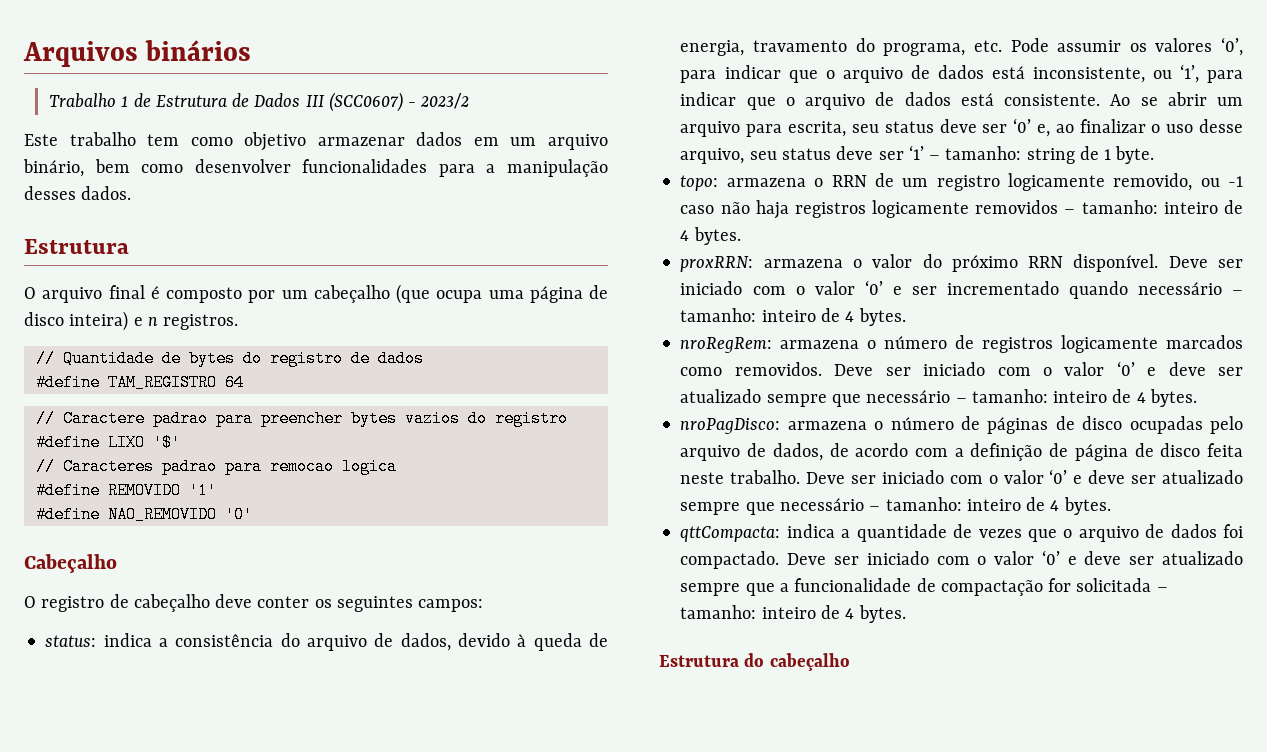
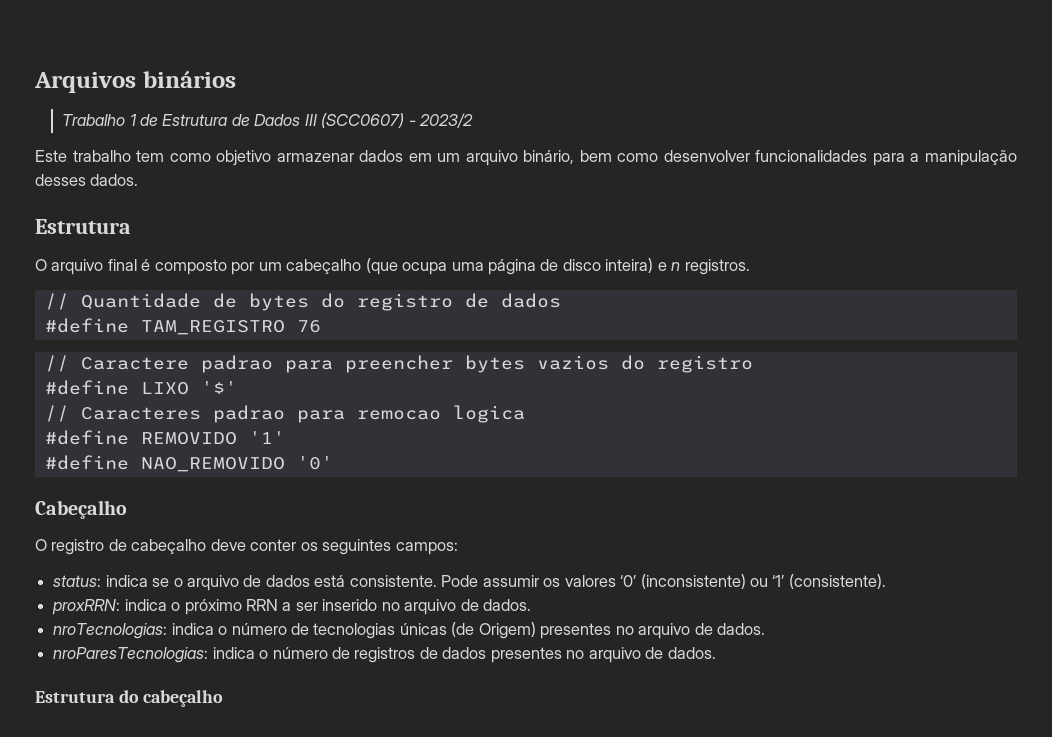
- #define TAM_REGISTRO 64
+ #define TAM_REGISTRO 76
- status: indica a consistência do arquivo de dados, devido à queda de energia, travamento do programa, etc. Pode assumir os valores ‘0’, para indicar que o arquivo de dados está inconsistente, ou ‘1’, para indicar que o arquivo de dados está consistente.
+ status: indica se o arquivo de dados está consistente.
- Ao se abrir um arquivo para escrita, seu status deve ser ‘0’ e, ao finalizar o uso desse arquivo, seu status deve ser ‘1’ – tamanho: string de 1 byte.
- topo: armazena o RRN de um registro logicamente removido, ou -1 caso não haja registros logicamente removidos – tamanho: inteiro de 4 bytes.
- proxRRN: armazena o valor do próximo RRN disponível. Deve ser iniciado com o valor ‘0’ e ser incrementado quando necessário – tamanho: inteiro de 4 bytes.
- nroRegRem: armazena o número de registros logicamente marcados como removidos. Deve ser iniciado com o valor ‘0’ e deve ser atualizado sempre que necessário – tamanho: inteiro de 4 bytes.
- nroPagDisco: armazena o número de páginas de disco ocupadas pelo arquivo de dados, de acordo com a definição de página de disco feita neste trabalho. Deve ser iniciado com o valor ‘0’ e deve ser atualizado sempre que necessário – tamanho: inteiro de 4 bytes.
- qttCompacta: indica a quantidade de vezes que o arquivo de dados foi compactado. Deve ser iniciado com o valor ‘0’ e deve ser atualizado sempre que a funcionalidade de compactação for solicitada – tamanho: inteiro de 4 bytes.
+ Pode assumir os valores ‘0’ (inconsistente) ou ‘1’ (consistente).
+ proxRRN: indica o próximo RRN a ser inserido no arquivo de dados.
+ nroTecnologias: indica o número de tecnologias únicas (de Origem) presentes no arquivo de dados.
+ nroParesTecnologias: indica o número de registros de dados presentes no arquivo de dados.

